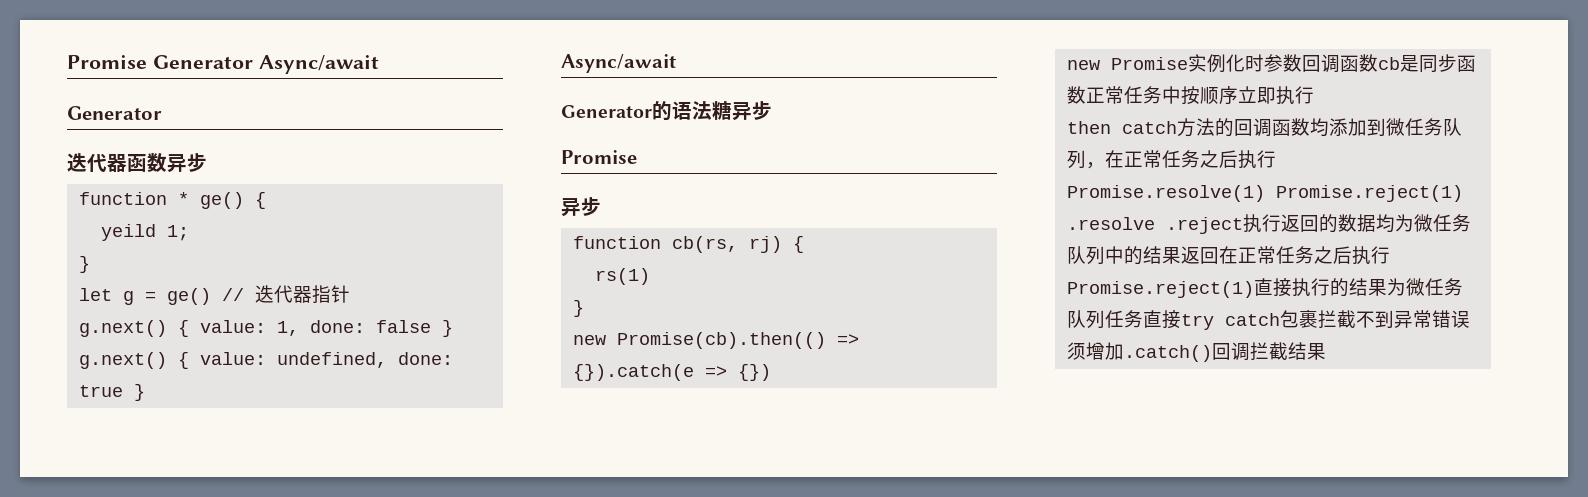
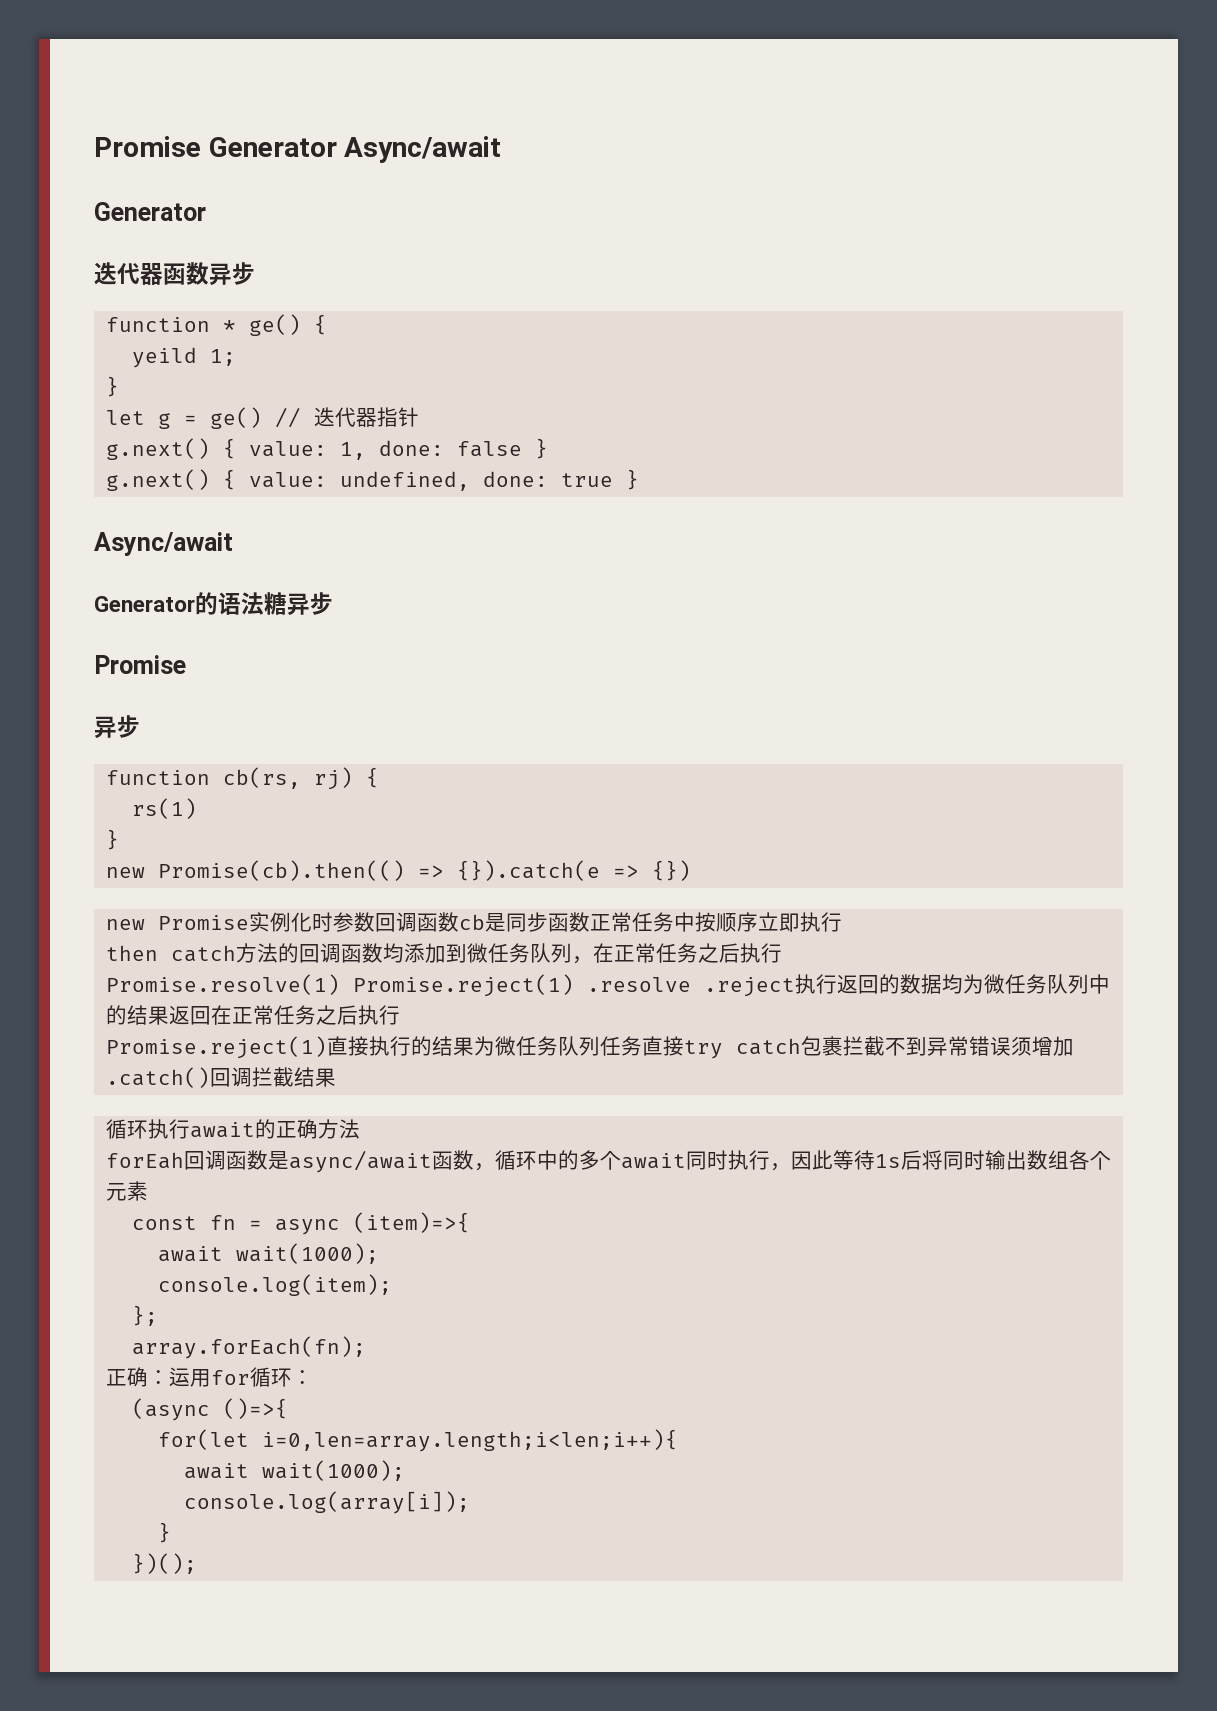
+ 循环执行await的正确方法
+ forEah回调函数是async/await函数，循环中的多个await同时执行，因此等待1s后将同时输出数组各个元素
+ const fn = async (item)=>{
+ await wait(1000);
+ console.log(item);
+ };
+ array.forEach(fn);
+ 正确：运用for循环：
+ (async ()=>{
+ for(let i=0,len=array.length;i<len;i++){
+ await wait(1000);
+ console.log(array[i]);
+ }
+ })();

